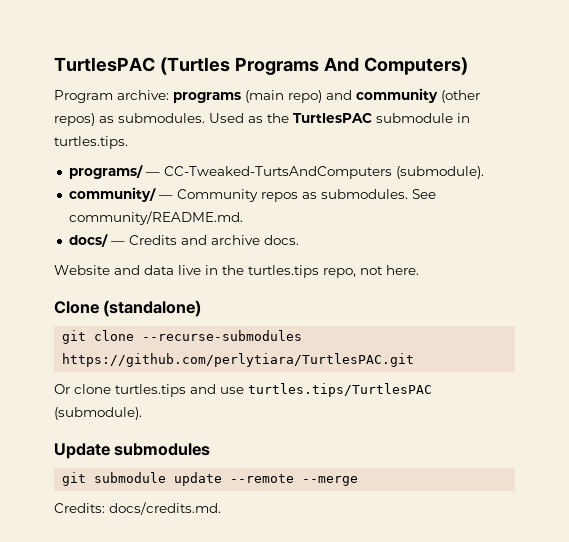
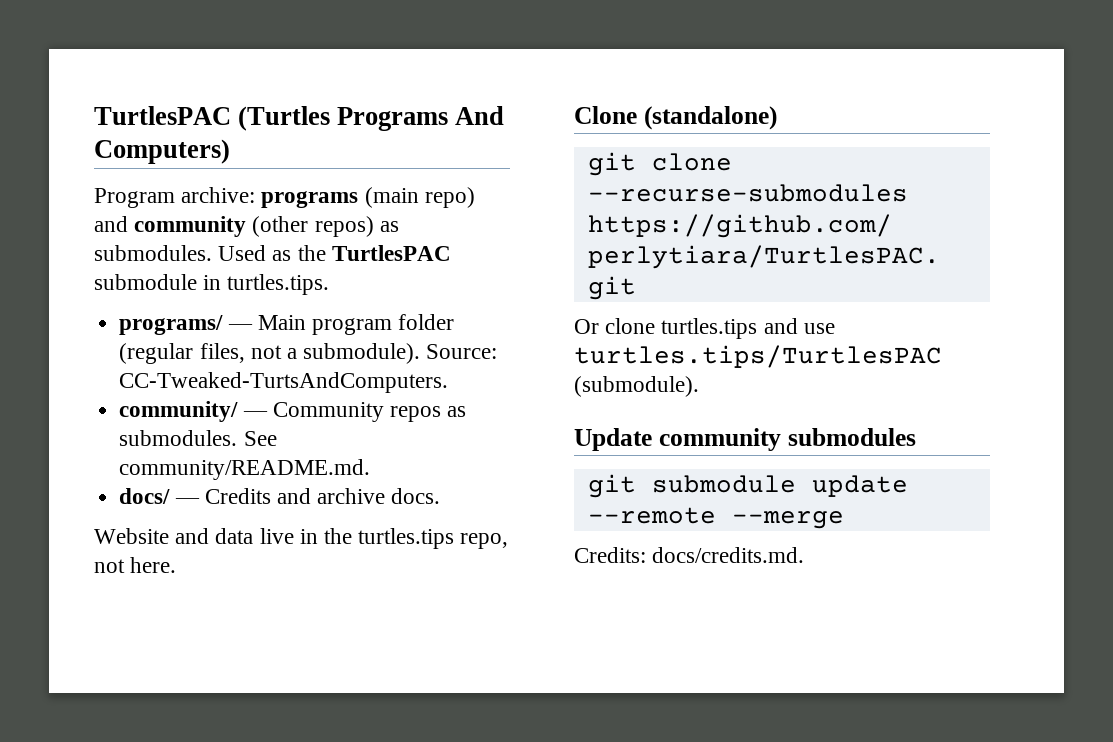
- programs/ — CC-Tweaked-TurtsAndComputers (submodule).
+ programs/ — Main program folder (regular files, not a submodule). Source: CC-Tweaked-TurtsAndComputers.
- Update submodules
+ Update community submodules

